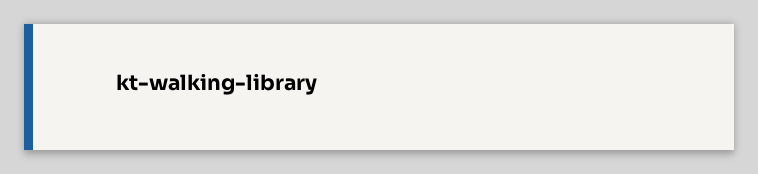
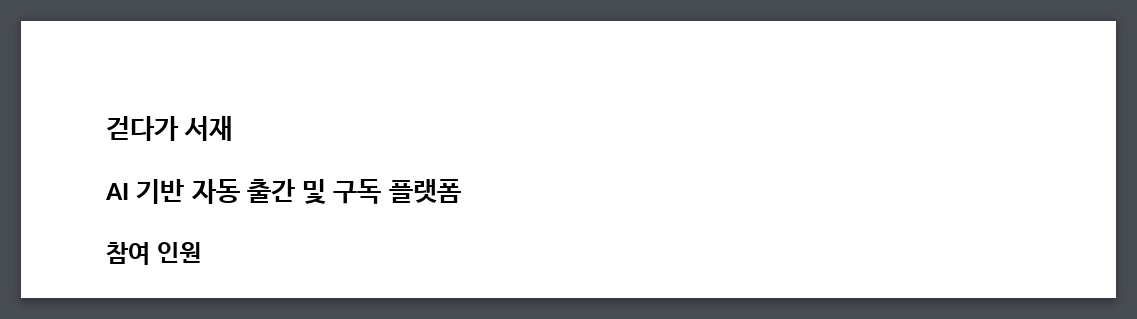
- kt-walking-library
+ 걷다가 서재
+ AI 기반 자동 출간 및 구독 플랫폼
+ 참여 인원

